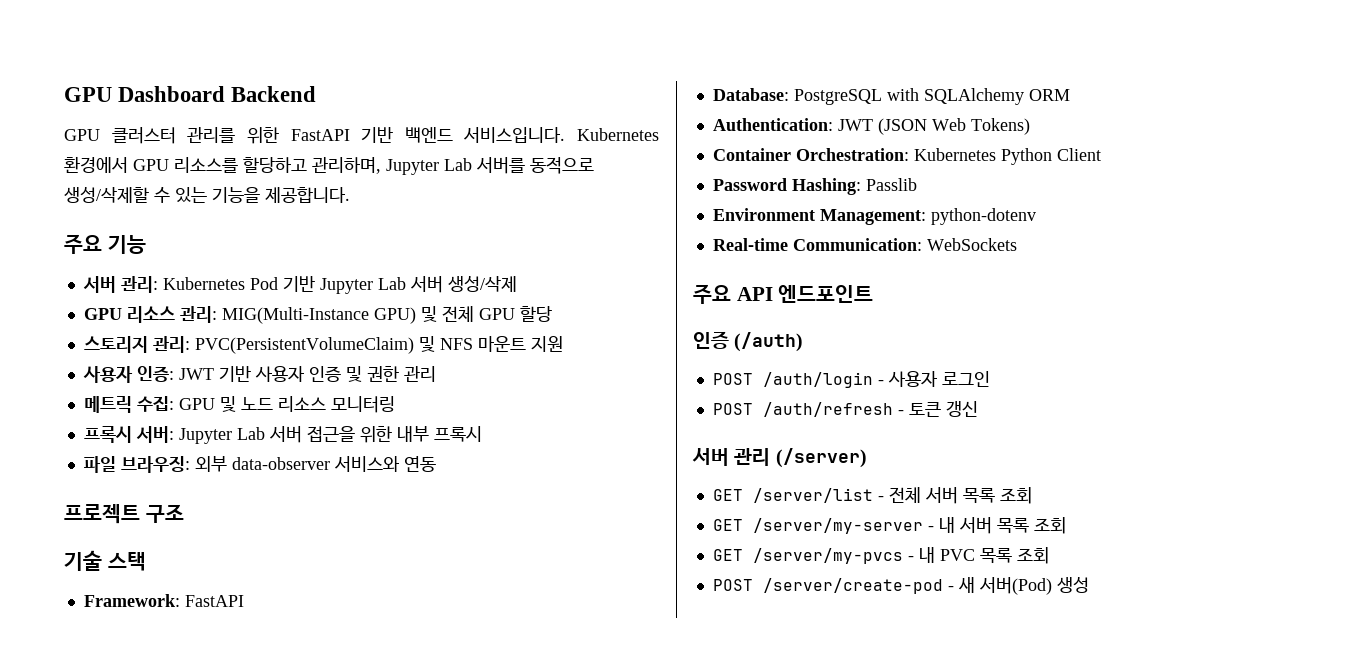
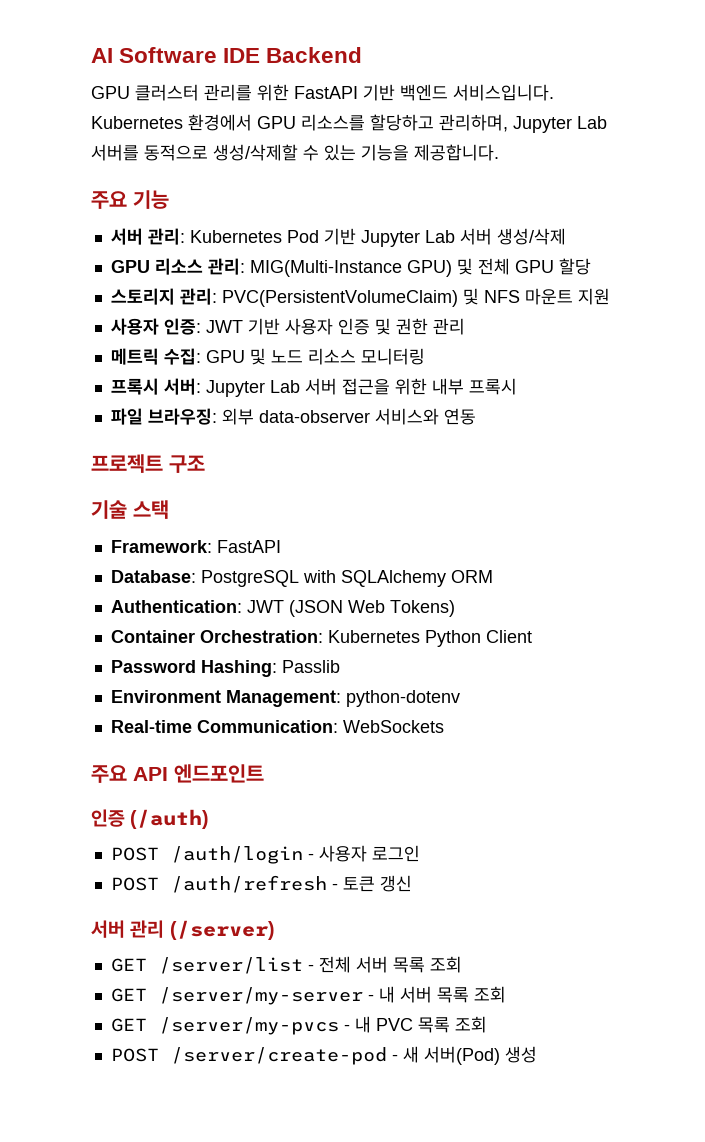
- GPU Dashboard Backend
+ AI Software IDE Backend

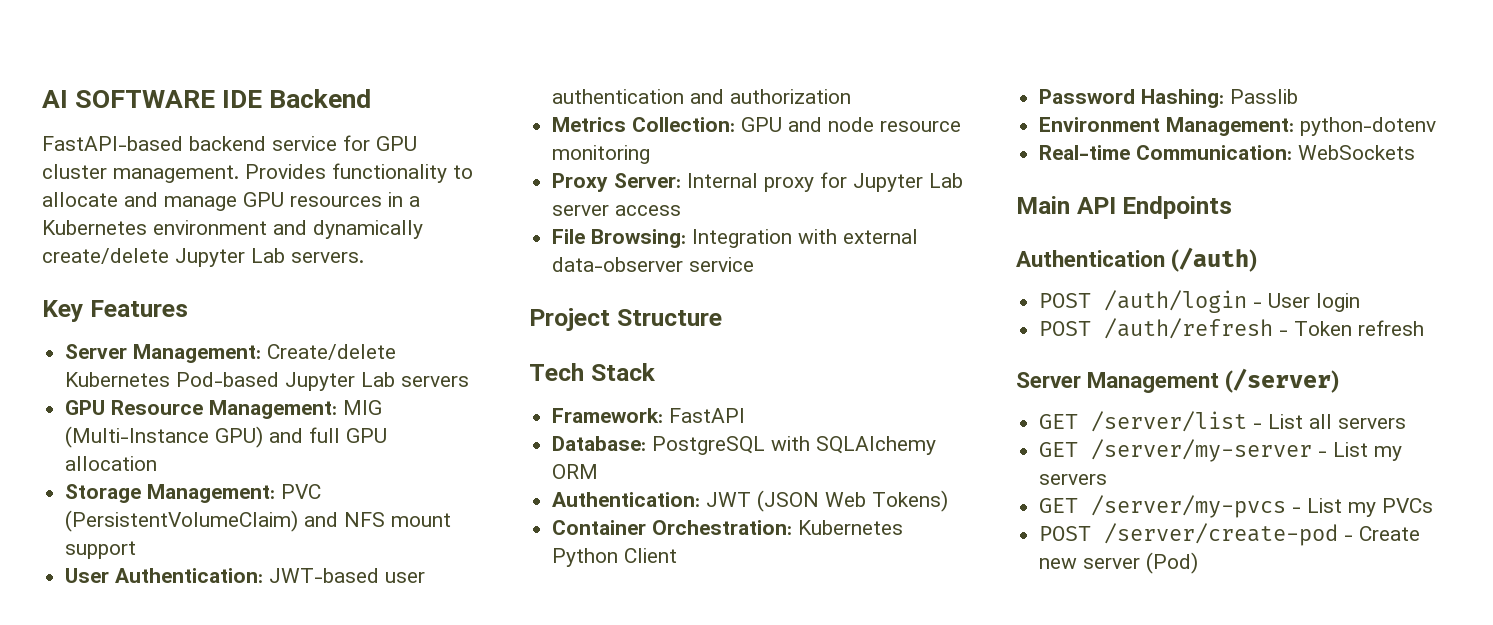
- AI Software IDE Backend
+ AI SOFTWARE IDE Backend
- GPU 클러스터 관리를 위한 FastAPI 기반 백엔드 서비스입니다. Kubernetes 환경에서 GPU 리소스를 할당하고 관리하며, Jupyter Lab 서버를 동적으로 생성/삭제할 수 있는 기능을 제공합니다.
- 주요 기능
- 서버 관리: Kubernetes Pod 기반 Jupyter Lab 서버 생성/삭제
- GPU 리소스 관리: MIG(Multi-Instance GPU) 및 전체 GPU 할당
- 스토리지 관리: PVC(PersistentVolumeClaim) 및 NFS 마운트 지원
- 사용자 인증: JWT 기반 사용자 인증 및 권한 관리
- 메트릭 수집: GPU 및 노드 리소스 모니터링
- 프록시 서버: Jupyter Lab 서버 접근을 위한 내부 프록시
- 파일 브라우징: 외부 data-observer 서비스와 연동
- 프로젝트 구조
- 기술 스택
+ FastAPI-based backend service for GPU cluster management. Provides functionality to allocate and manage GPU resources in a Kubernetes environment and dynamically create/delete Jupyter Lab servers.
+ Key Features
+ Server Management: Create/delete Kubernetes Pod-based Jupyter Lab servers
+ GPU Resource Management: MIG (Multi-Instance GPU) and full GPU allocation
+ Storage Management: PVC (PersistentVolumeClaim) and NFS mount support
+ User Authentication: JWT-based user authentication and authorization
+ Metrics Collection: GPU and node resource monitoring
+ Proxy Server: Internal proxy for Jupyter Lab server access
+ File Browsing: Integration with external data-observer service
+ Project Structure
+ Tech Stack
- 주요 API 엔드포인트
- 인증 (/auth)
+ Main API Endpoints
+ Authentication (/auth)
- POST /auth/login - 사용자 로그인
+ POST /auth/login - User login
- POST /auth/refresh - 토큰 갱신
- 서버 관리 (/server)
+ POST /auth/refresh - Token refresh
+ Server Management (/server)
- GET /server/list - 전체 서버 목록 조회
+ GET /server/list - List all servers
- GET /server/my-server - 내 서버 목록 조회
+ GET /server/my-server - List my servers
- GET /server/my-pvcs - 내 PVC 목록 조회
+ GET /server/my-pvcs - List my PVCs
- POST /server/create-pod - 새 서버(Pod) 생성
+ POST /server/create-pod - Create new server (Pod)

